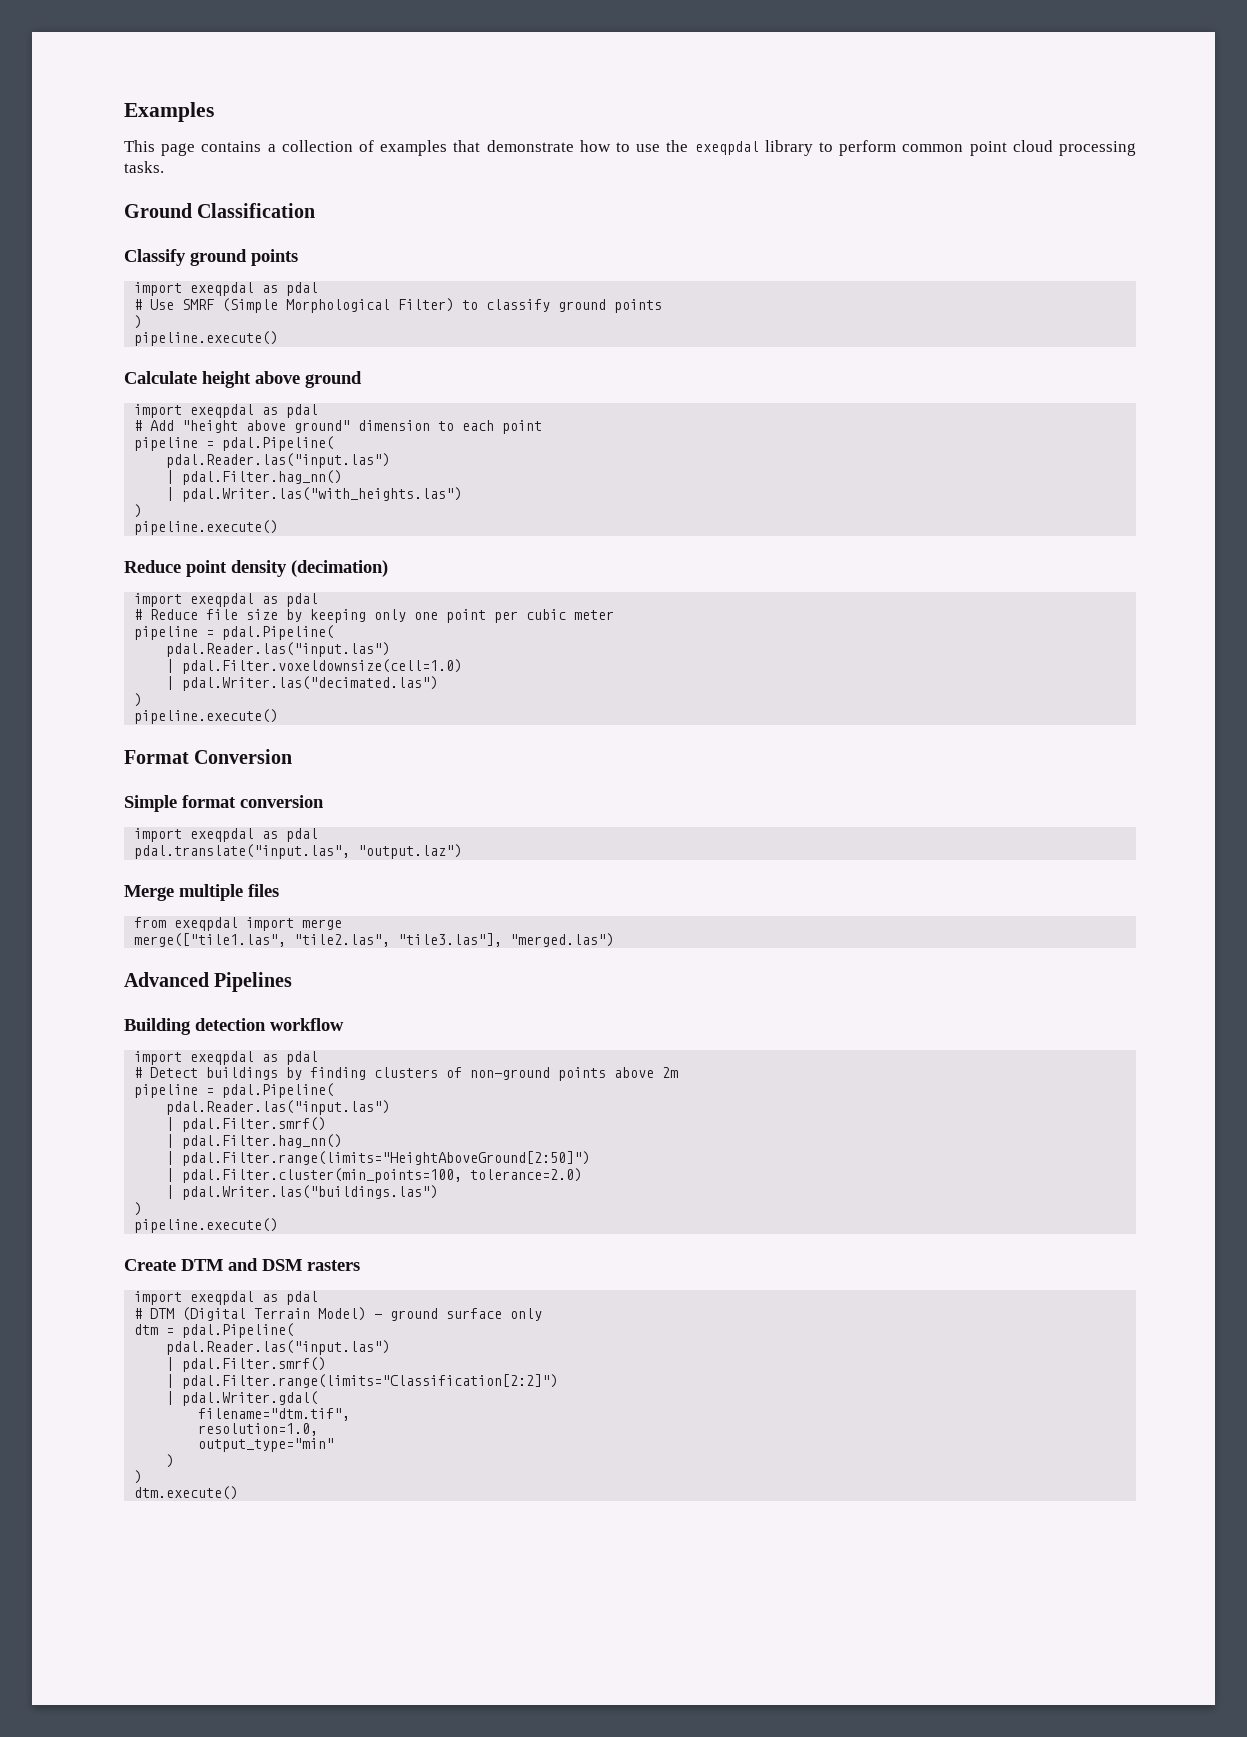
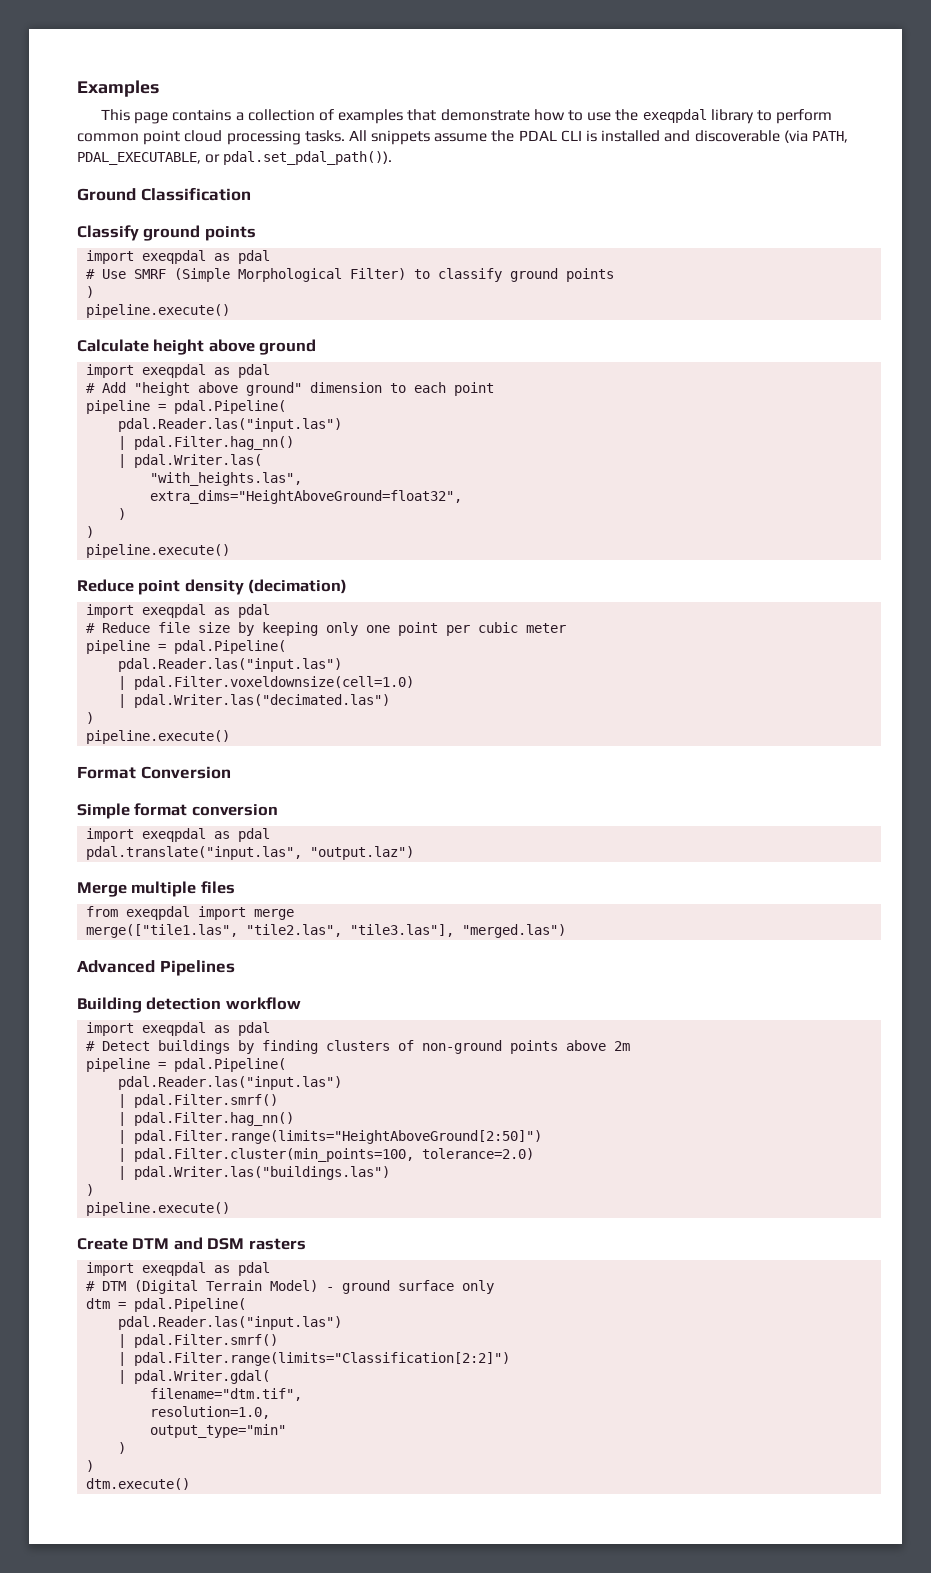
+ All snippets assume the PDAL CLI is installed and discoverable (via PATH, PDAL_EXECUTABLE, or pdal.set_pdal_path()).
- | pdal.Writer.las("with_heights.las")
+ | pdal.Writer.las(
+ "with_heights.las",
+ extra_dims="HeightAboveGround=float32",
+ )

